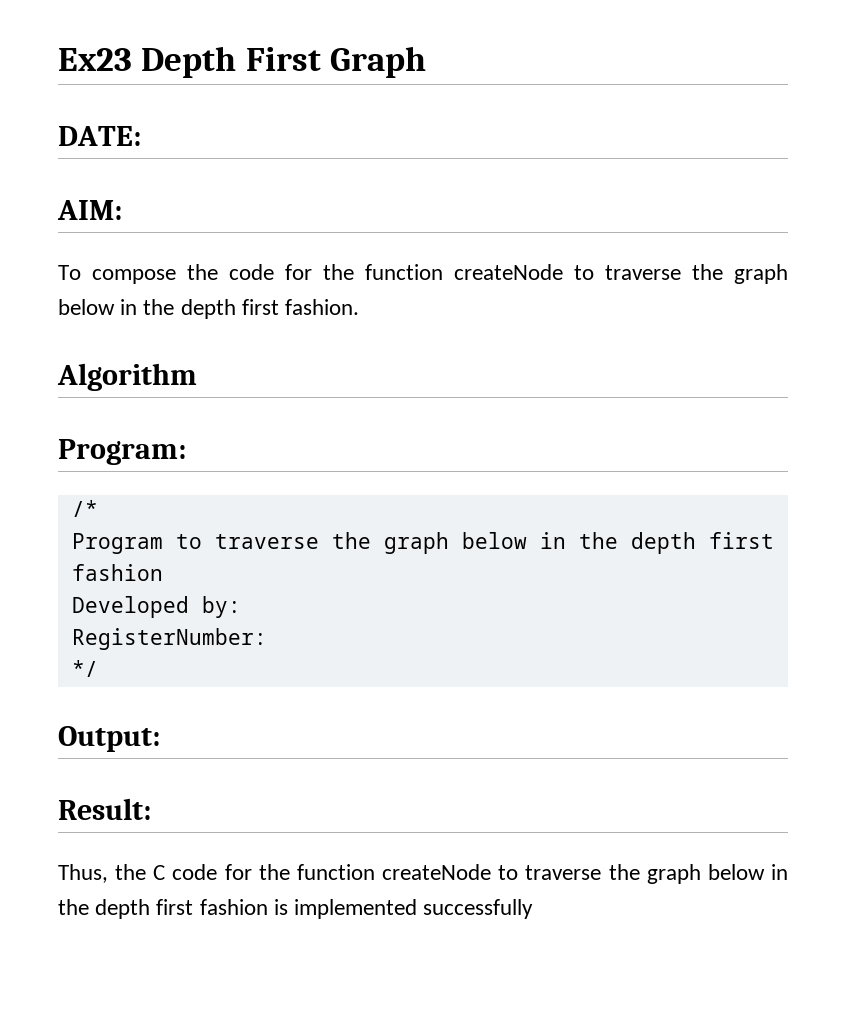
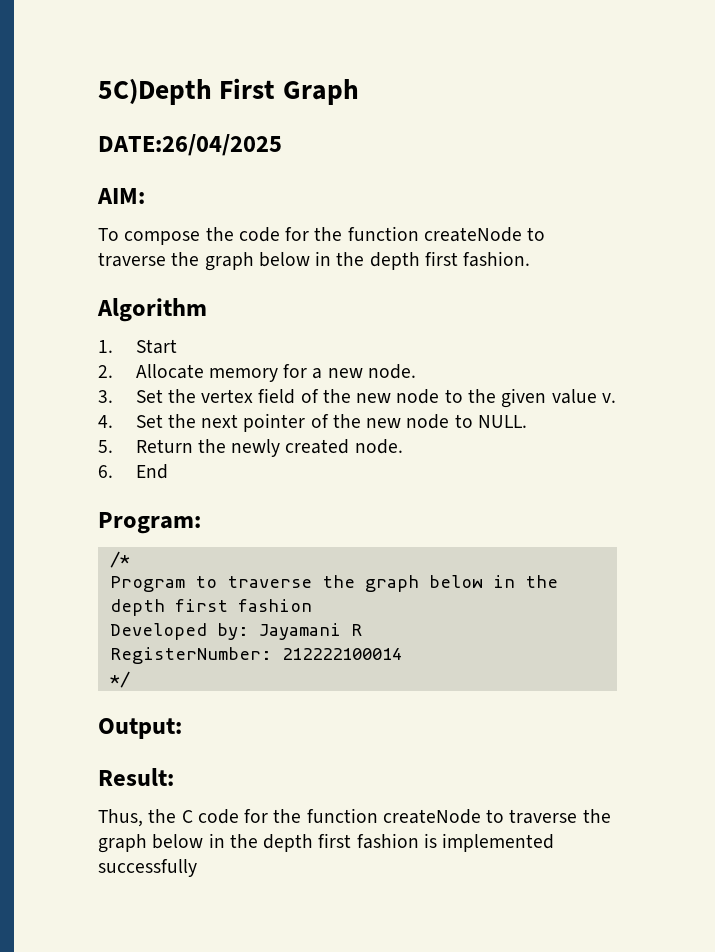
- Ex23 Depth First Graph
+ 5C)Depth First Graph
- DATE:
+ DATE:26/04/2025
+ 1. Start
+ 2. Allocate memory for a new node.
+ 3. Set the vertex field of the new node to the given value v.
+ 4. Set the next pointer of the new node to NULL.
+ 5. Return the newly created node.
+ 6. End
- Developed by:
+ Developed by: Jayamani R
- RegisterNumber:
+ RegisterNumber: 212222100014

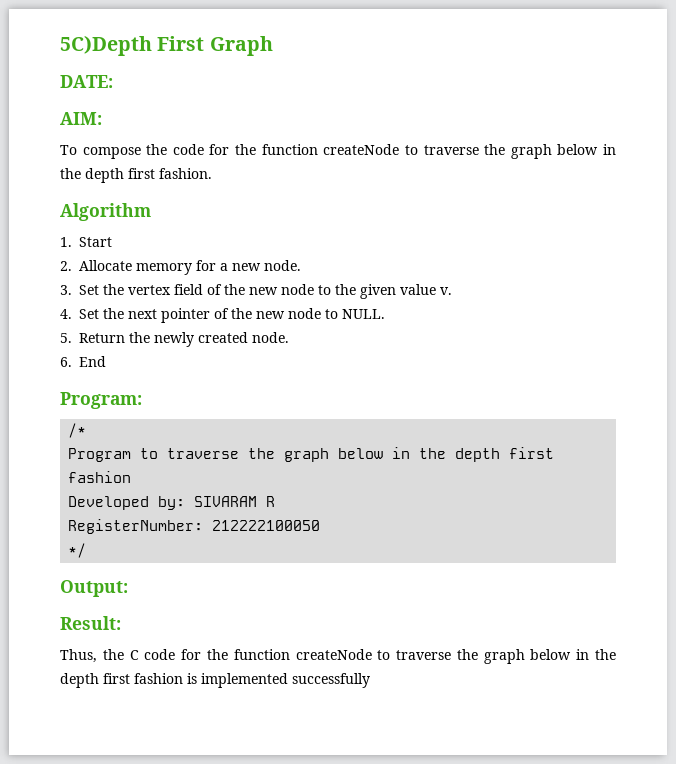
- DATE:26/04/2025
+ DATE:
- Developed by: Jayamani R
+ Developed by: SIVARAM R
- RegisterNumber: 212222100014
+ RegisterNumber: 212222100050

